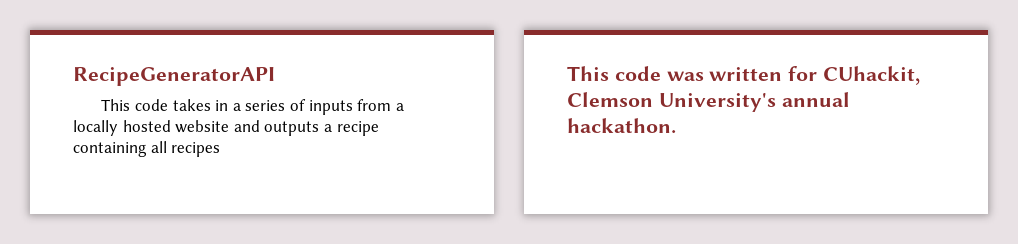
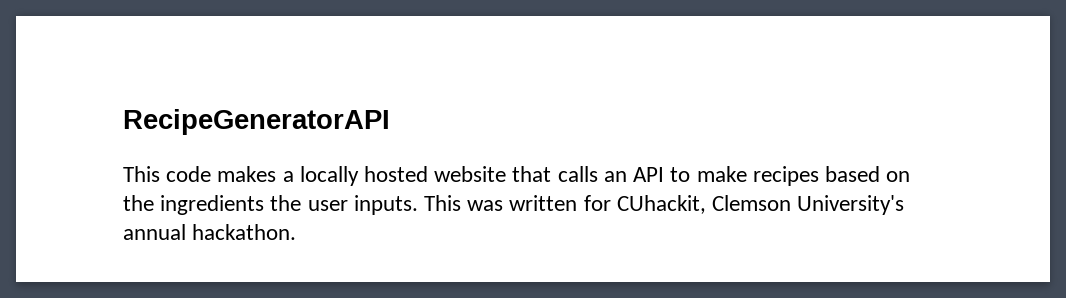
- This code takes in a series of inputs from a locally hosted website and outputs a recipe containing all recipes
- This code was written for CUhackit, Clemson University's annual hackathon.
+ This code makes a locally hosted website that calls an API to make recipes based on the ingredients the user inputs. This was written for CUhackit, Clemson University's annual hackathon.

